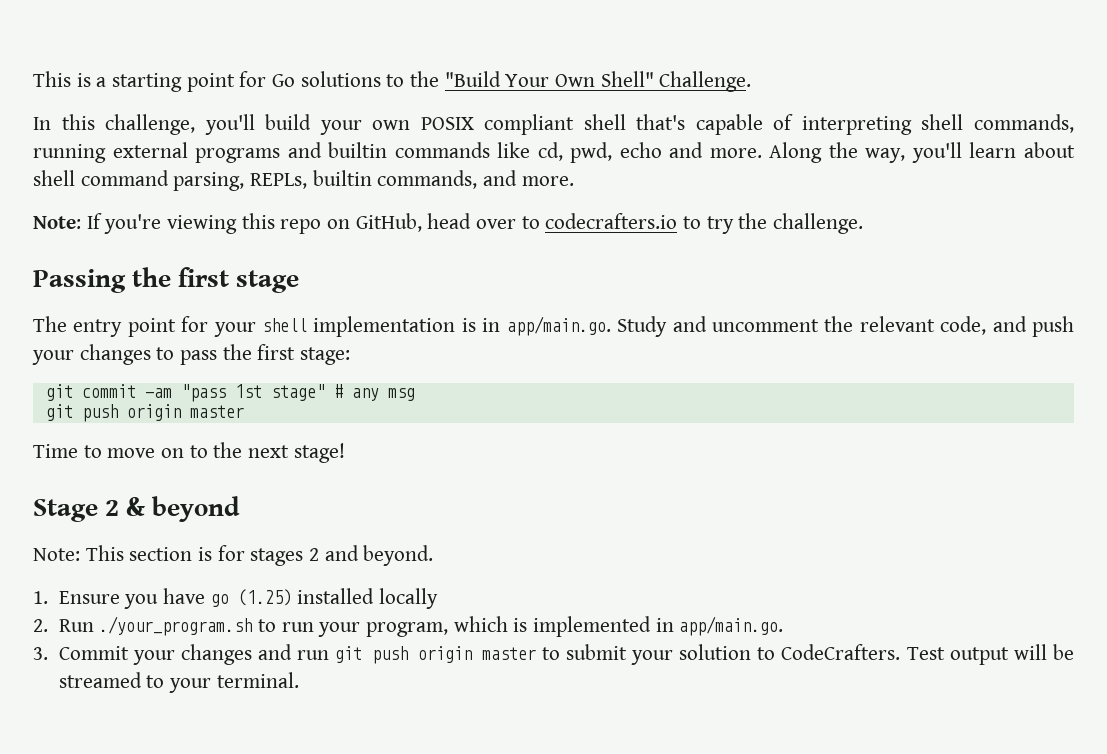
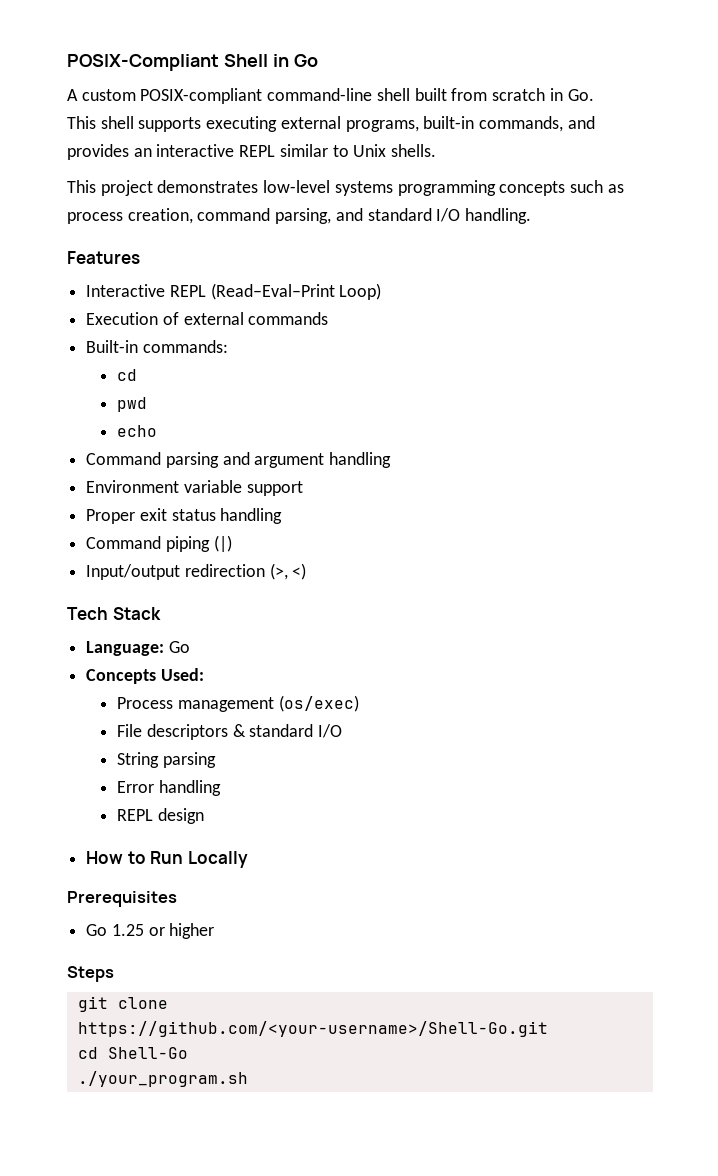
- This is a starting point for Go solutions to the "Build Your Own Shell" Challenge.
- In this challenge, you'll build your own POSIX compliant shell that's capable of interpreting shell commands, running external programs and builtin commands like cd, pwd, echo and more. Along the way, you'll learn about shell command parsing, REPLs, builtin commands, and more.
- Note: If you're viewing this repo on GitHub, head over to codecrafters.io to try the challenge.
- Passing the first stage
- The entry point for your shell implementation is in app/main.go. Study and uncomment the relevant code, and push your changes to pass the first stage:
- git commit -am "pass 1st stage" # any msg
- git push origin master
- Time to move on to the next stage!
- Stage 2 & beyond
- Note: This section is for stages 2 and beyond.
- 1. Ensure you have go (1.25) installed locally
- 2. Run ./your_program.sh to run your program, which is implemented in app/main.go.
- 3. Commit your changes and run git push origin master to submit your solution to CodeCrafters. Test output will be streamed to your terminal.
+ POSIX-Compliant Shell in Go
+ A custom POSIX-compliant command-line shell built from scratch in Go.
+ This shell supports executing external programs, built-in commands, and provides an interactive REPL similar to Unix shells.
+ This project demonstrates low-level systems programming concepts such as process creation, command parsing, and standard I/O handling.
+ Features
+ Interactive REPL (Read–Eval–Print Loop)
+ Execution of external commands
+ Built-in commands:
+ cd
+ pwd
+ echo
+ Command parsing and argument handling
+ Environment variable support
+ Proper exit status handling
+ Command piping (|)
+ Input/output redirection (>, <)
+ Tech Stack
+ Language: Go
+ Concepts Used:
+ Process management (os/exec)
+ File descriptors & standard I/O
+ String parsing
+ Error handling
+ REPL design
+ How to Run Locally
+ Prerequisites
+ Go 1.25 or higher
+ Steps
+ git clone https://github.com/<your-username>/Shell-Go.git
+ cd Shell-Go
+ ./your_program.sh

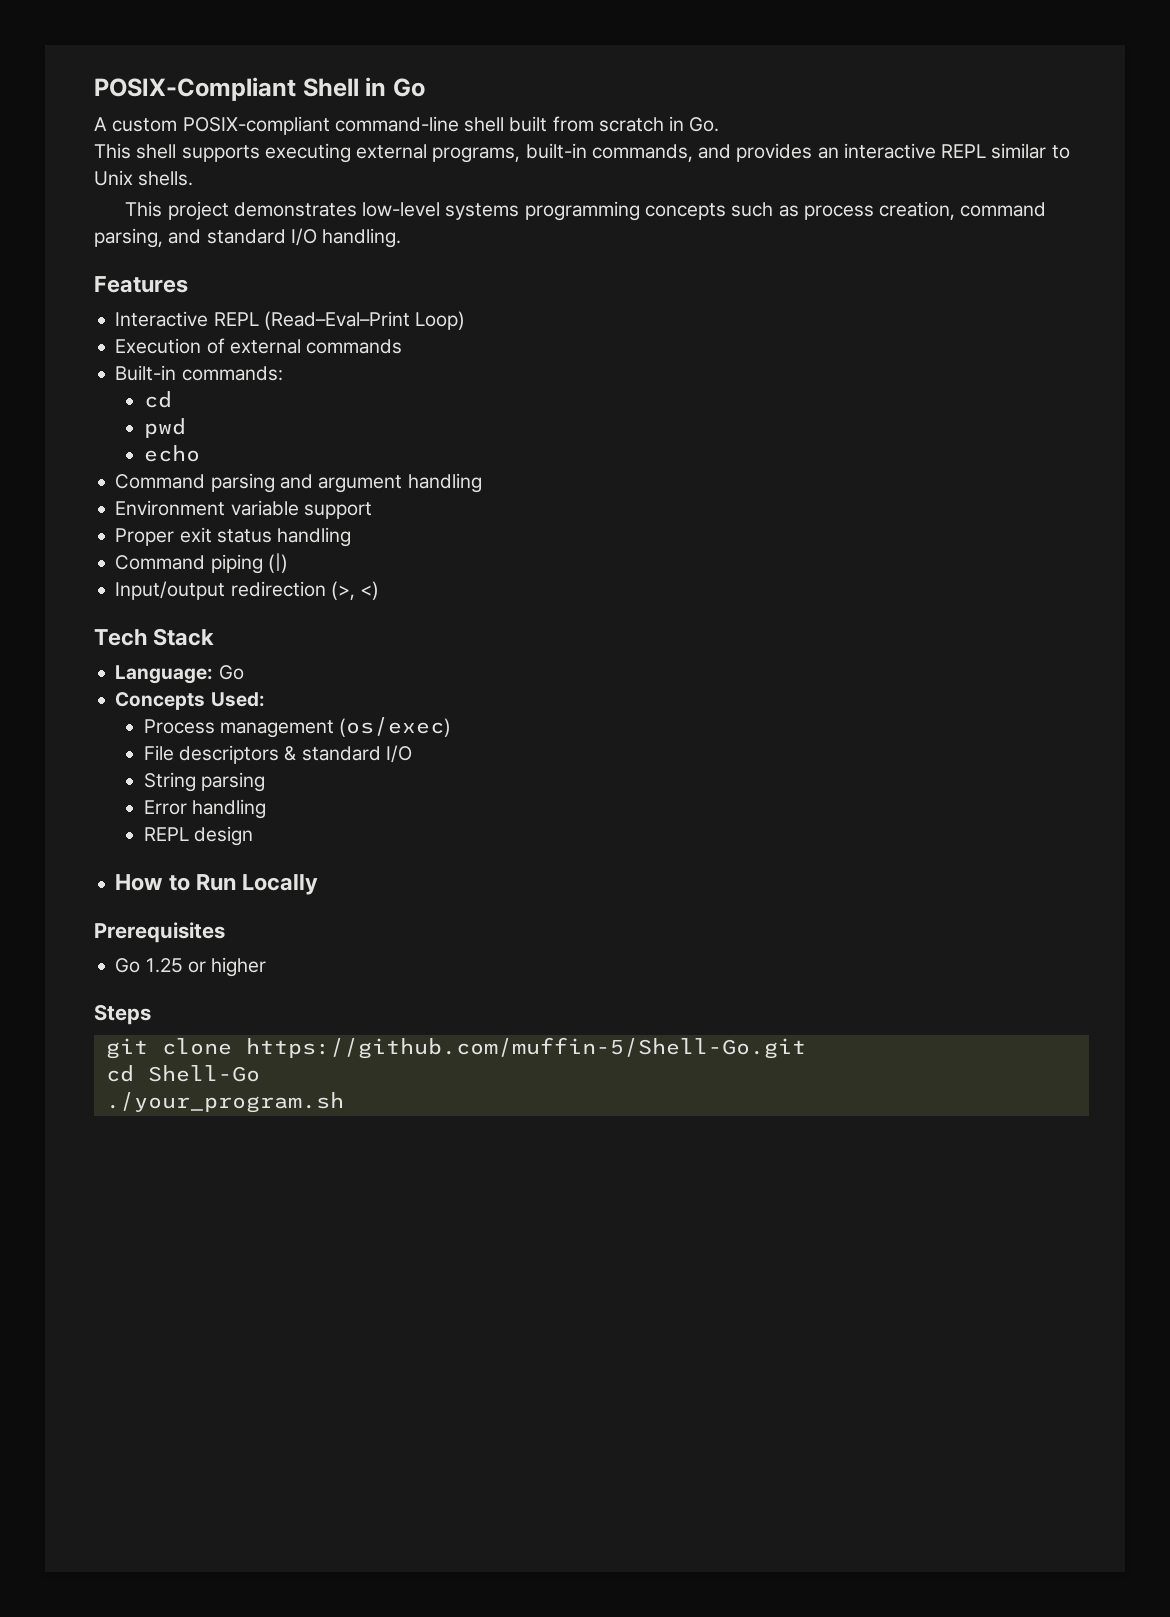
- git clone https://github.com/<your-username>/Shell-Go.git
+ git clone https://github.com/muffin-5/Shell-Go.git

